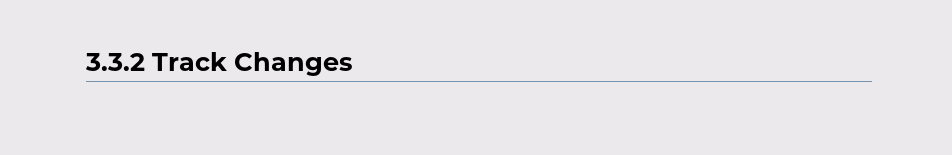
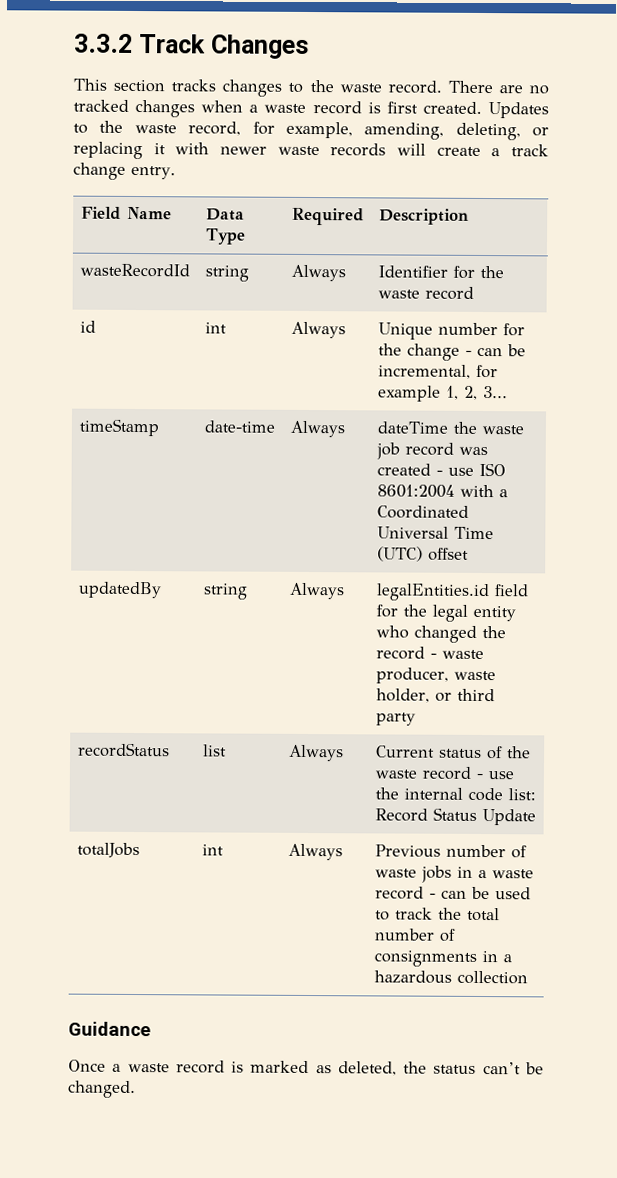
+ This section tracks changes to the waste record. There are no tracked changes when a waste record is first created. Updates to the waste record, for example, amending, deleting, or replacing it with newer waste records will create a track change entry.
+ Field Name | Data Type | Required | Description
+ wasteRecordId | string | Always | Identifier for the waste record
+ id | int | Always | Unique number for the change - can be incremental, for example 1, 2, 3...
+ timeStamp | date-time | Always | dateTime the waste job record was created - use ISO 8601:2004 with a Coordinated Universal Time (UTC) offset
+ updatedBy | string | Always | legalEntities.id field for the legal entity who changed the record - waste producer, waste holder, or third party
+ recordStatus | list | Always | Current status of the waste record - use the internal code list: Record Status Update
+ totalJobs | int | Always | Previous number of waste jobs in a waste record - can be used to track the total number of consignments in a hazardous collection
+ Guidance
+ Once a waste record is marked as deleted, the status can’t be changed.

